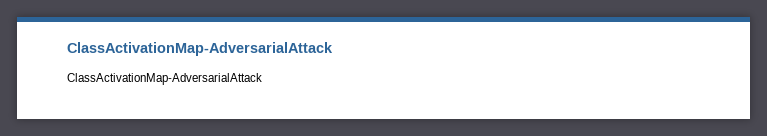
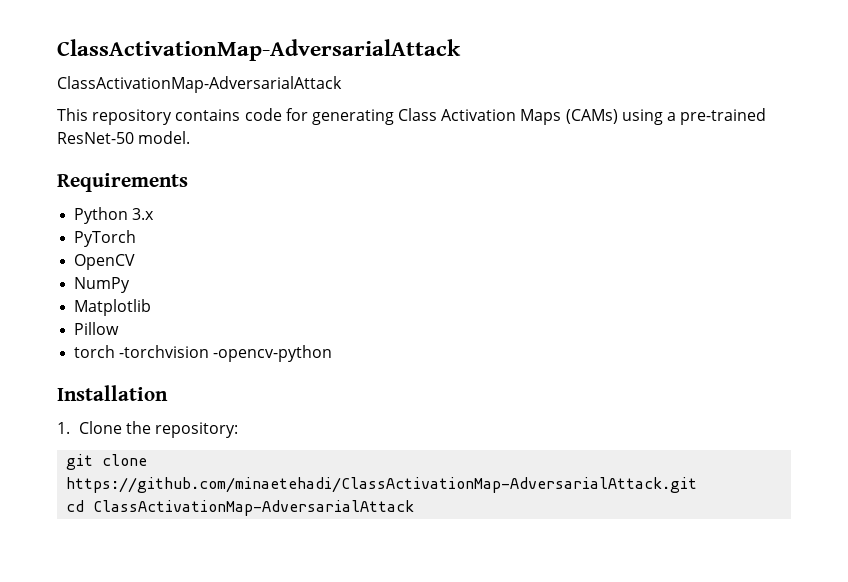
+ This repository contains code for generating Class Activation Maps (CAMs) using a pre-trained ResNet-50 model.
+ Requirements
+ Python 3.x
+ PyTorch
+ OpenCV
+ NumPy
+ Matplotlib
+ Pillow
+ torch -torchvision -opencv-python
+ Installation
+ 1. Clone the repository:
+ git clone https://github.com/minaetehadi/ClassActivationMap-AdversarialAttack.git
+ cd ClassActivationMap-AdversarialAttack

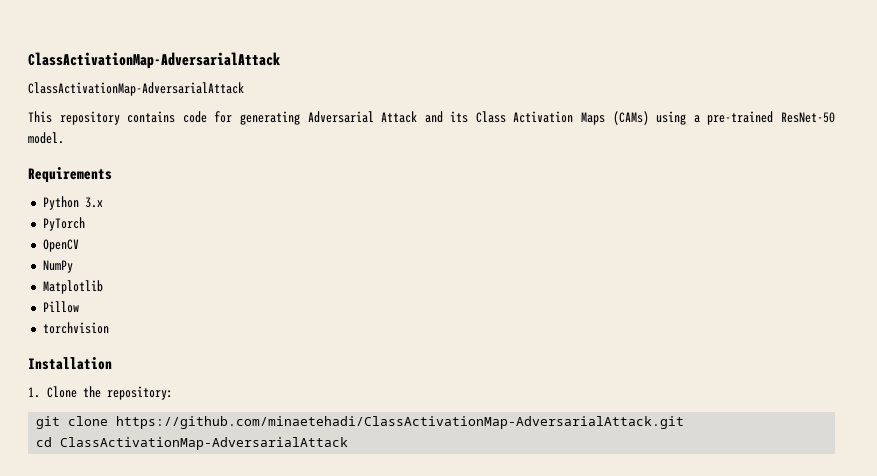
- This repository contains code for generating Class Activation Maps (CAMs) using a pre-trained ResNet-50 model.
+ This repository contains code for generating Adversarial Attack and its Class Activation Maps (CAMs) using a pre-trained ResNet-50 model.
- torch -torchvision -opencv-python
+ torchvision

